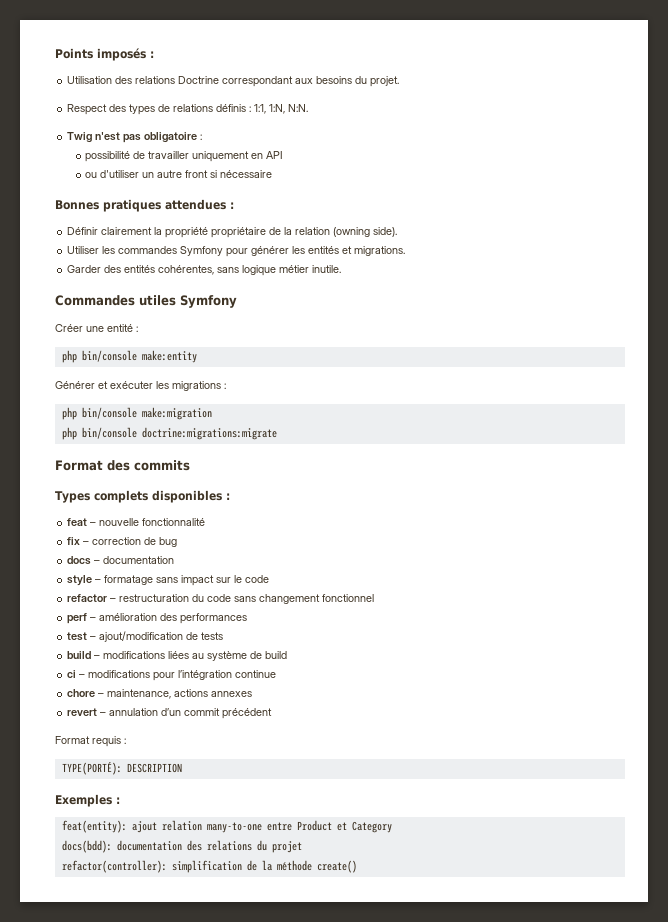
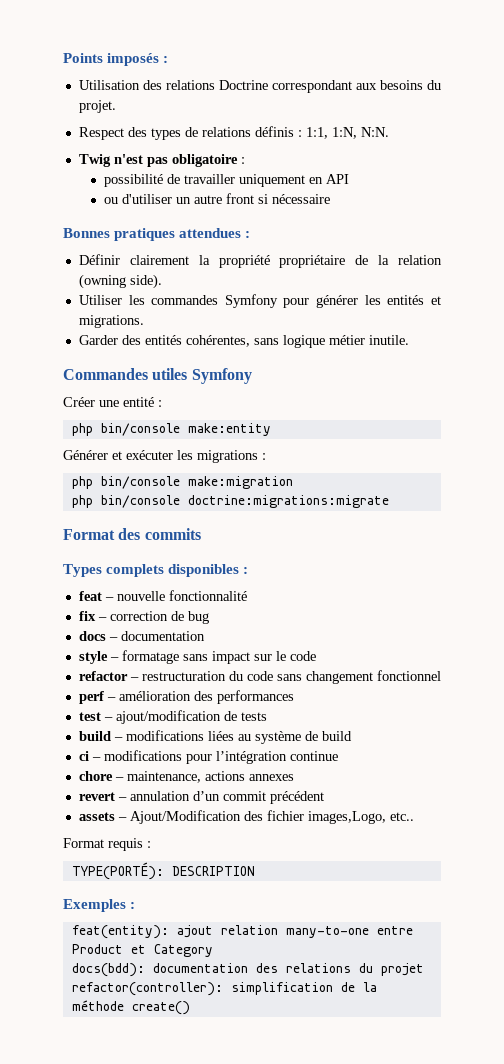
+ assets – Ajout/Modification des fichier images,Logo, etc..

